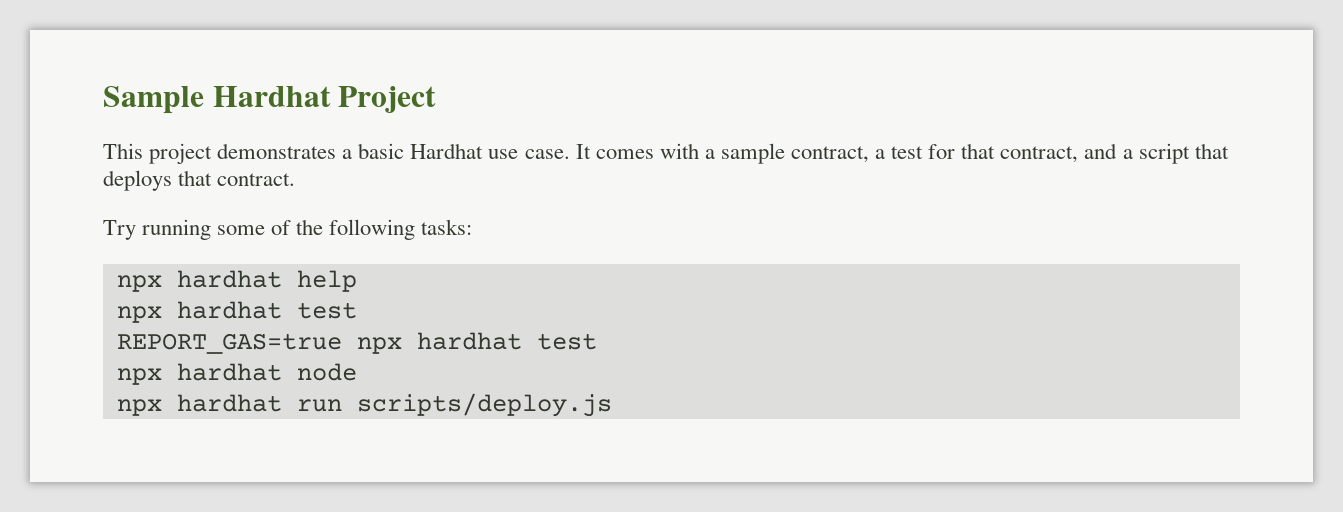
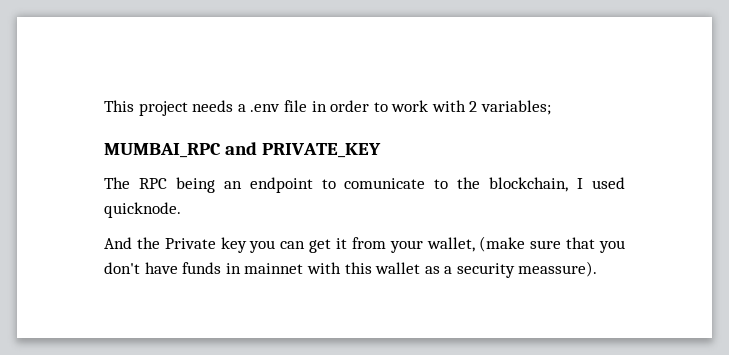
- Sample Hardhat Project
- This project demonstrates a basic Hardhat use case. It comes with a sample contract, a test for that contract, and a script that deploys that contract.
- Try running some of the following tasks:
- npx hardhat help
- npx hardhat test
- REPORT_GAS=true npx hardhat test
- npx hardhat node
- npx hardhat run scripts/deploy.js
+ This project needs a .env file in order to work with 2 variables;
+ MUMBAI_RPC and PRIVATE_KEY
+ The RPC being an endpoint to comunicate to the blockchain, I used quicknode.
+ And the Private key you can get it from your wallet, (make sure that you don't have funds in mainnet with this wallet as a security meassure).

